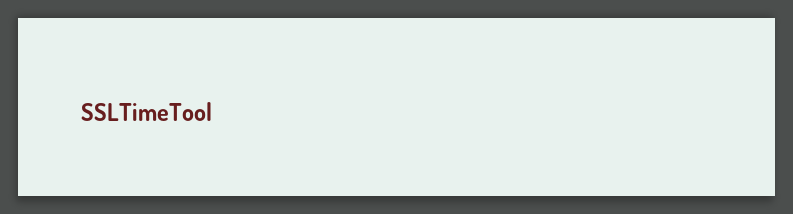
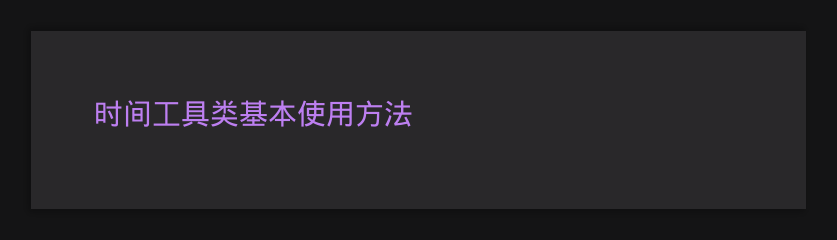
- SSLTimeTool
+ 时间工具类基本使用方法

